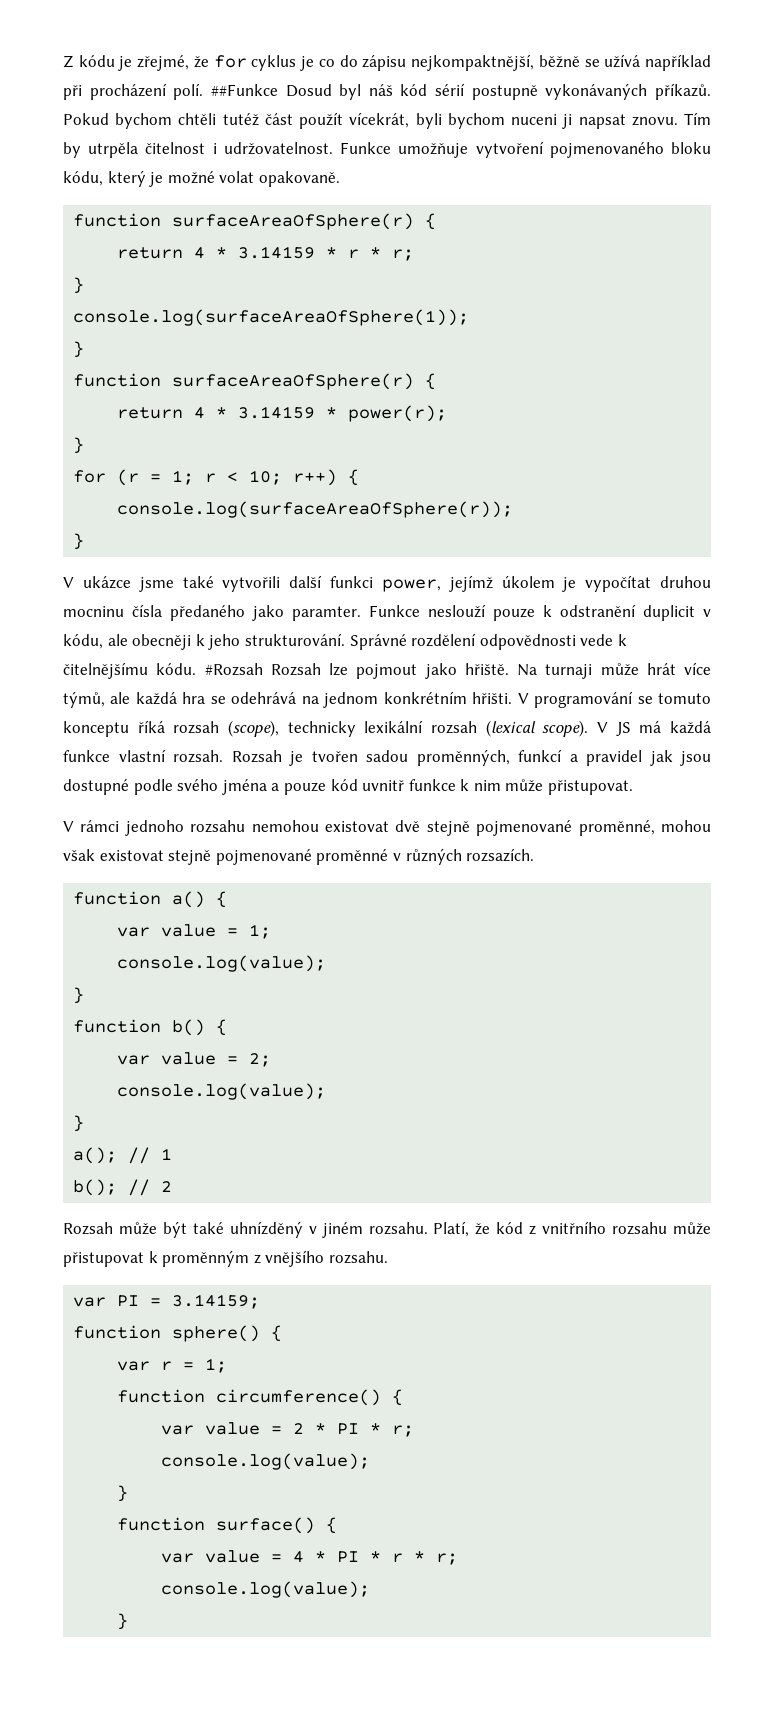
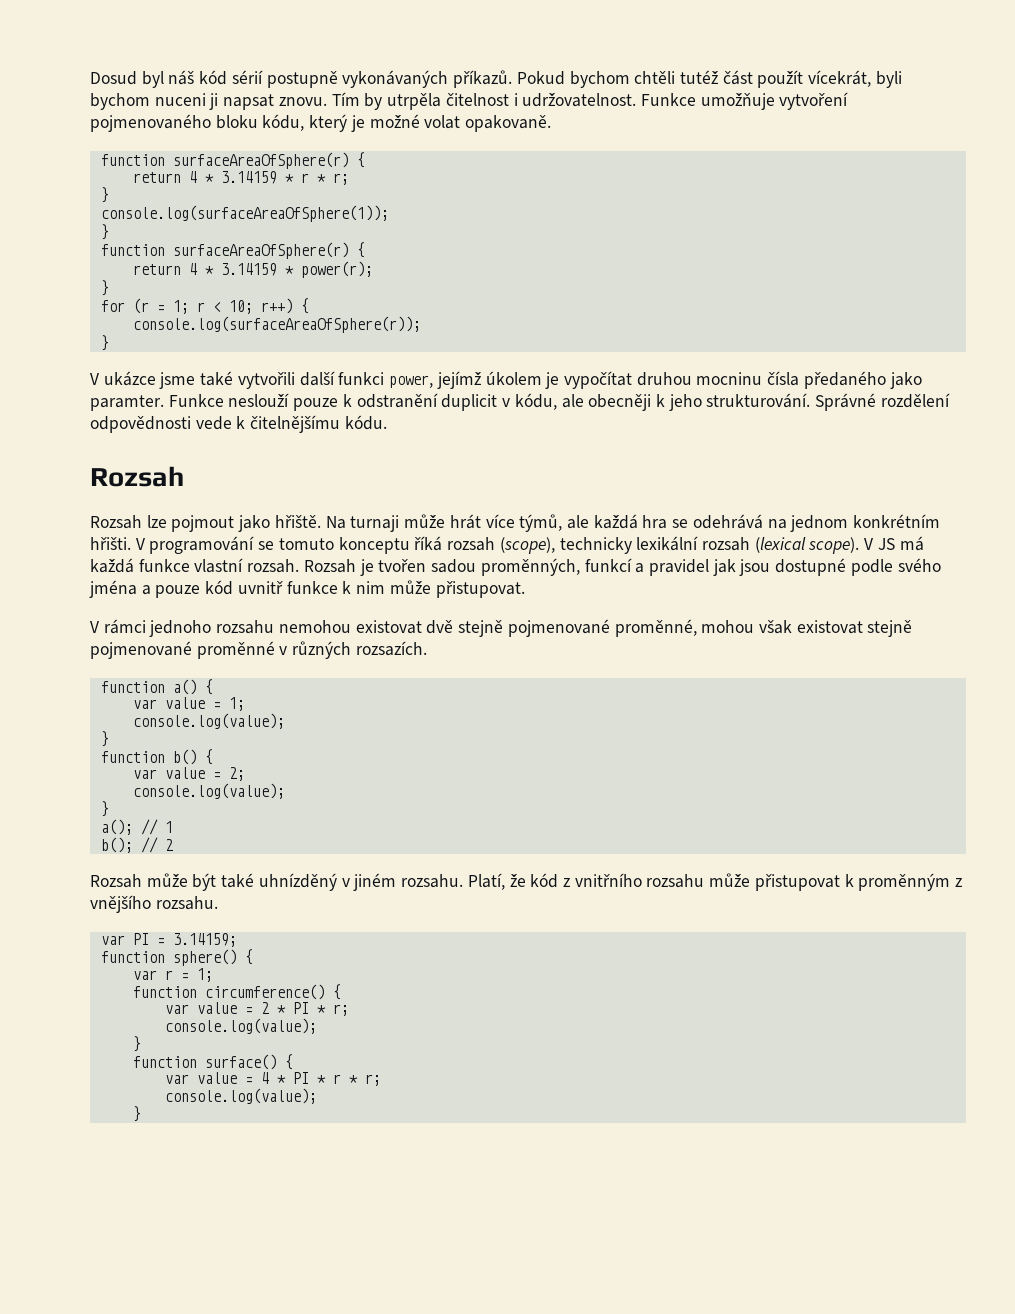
- Z kódu je zřejmé, že for cyklus je co do zápisu nejkompaktnější, běžně se užívá například při procházení polí. ##Funkce Dosud byl náš kód sérií postupně vykonávaných příkazů.
+ Dosud byl náš kód sérií postupně vykonávaných příkazů.
- Správné rozdělení odpovědnosti vede k čitelnějšímu kódu. #Rozsah Rozsah lze pojmout jako hřiště.
+ Správné rozdělení odpovědnosti vede k čitelnějšímu kódu.
+ Rozsah
+ Rozsah lze pojmout jako hřiště.

